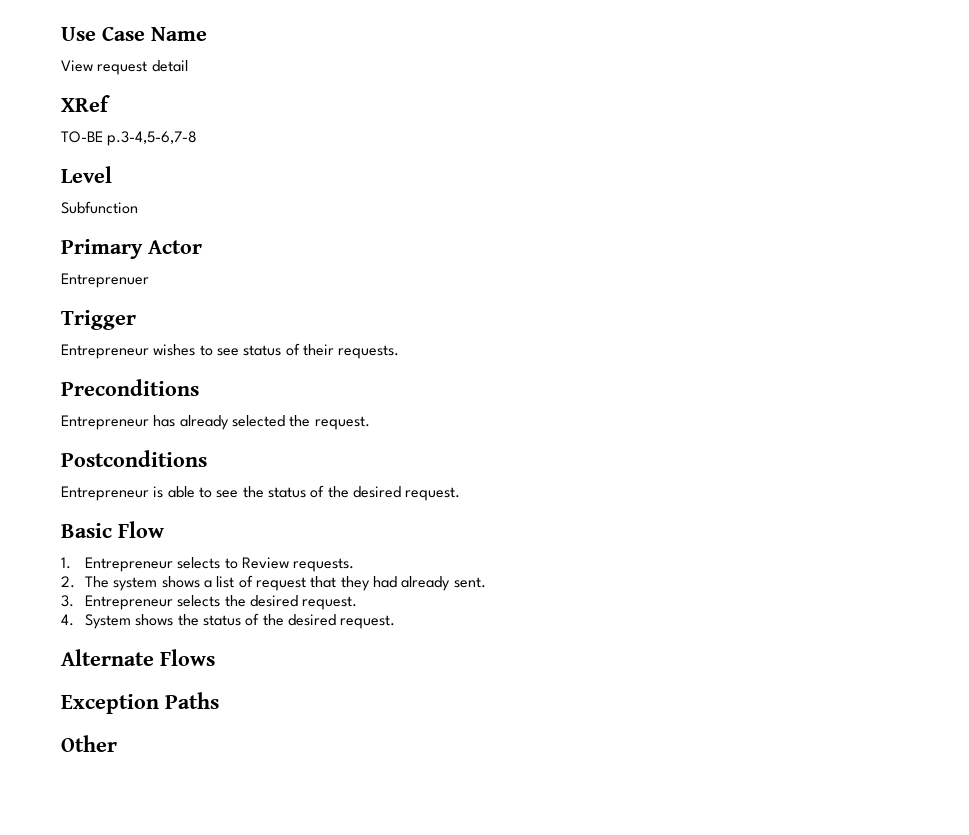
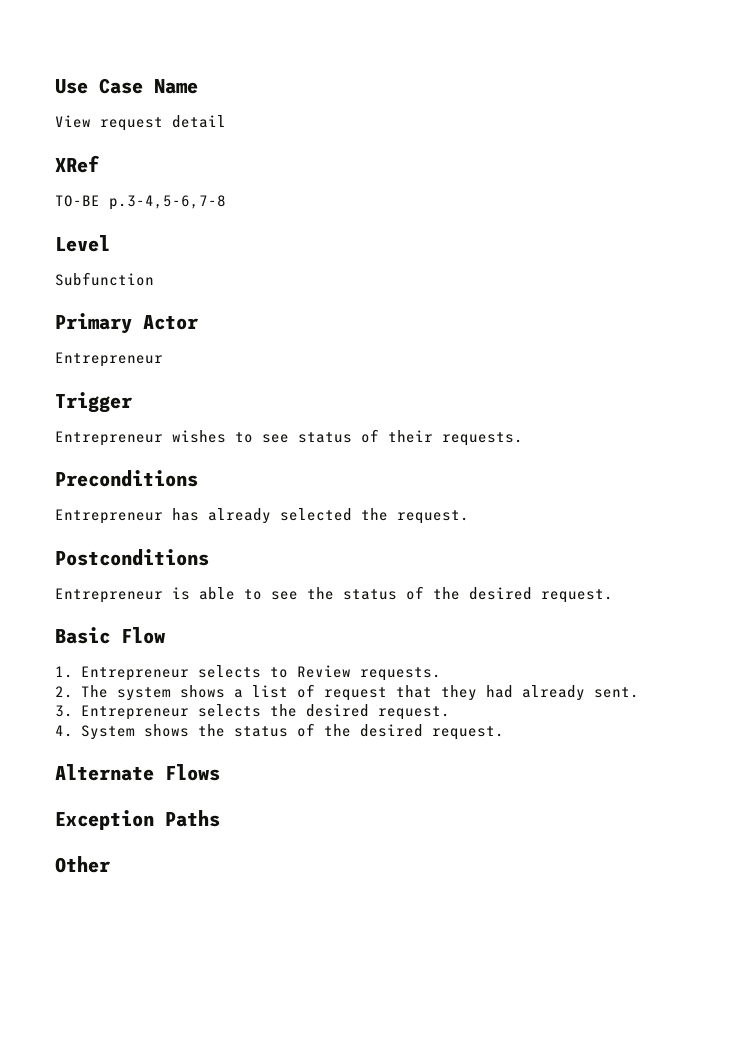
  Primary Actor
- Entreprenuer
+ Entrepreneur

